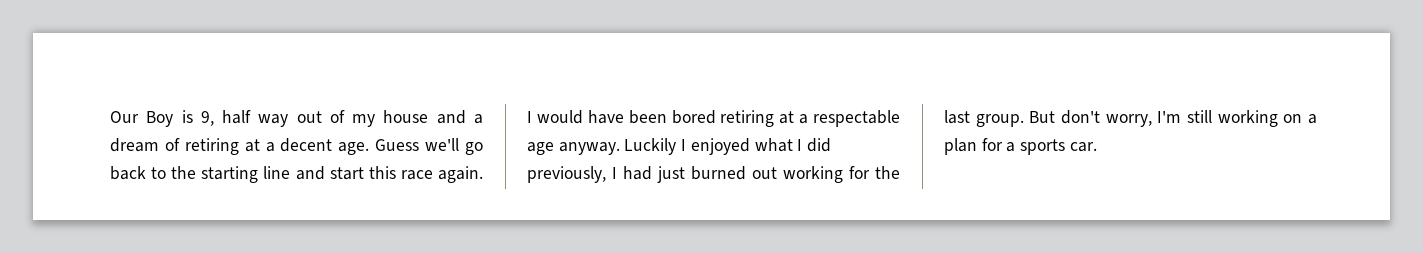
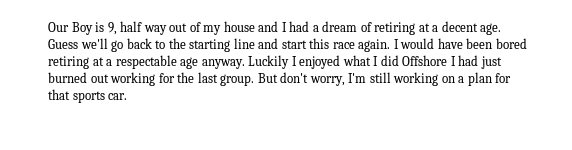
- Our Boy is 9, half way out of my house and a dream of retiring at a decent age.
+ Our Boy is 9, half way out of my house and I had a dream of retiring at a decent age.
- Luckily I enjoyed what I did previously, I had just burned out working for the last group.
+ Luckily I enjoyed what I did Offshore I had just burned out working for the last group.
- But don't worry, I'm still working on a plan for a sports car.
+ But don't worry, I'm still working on a plan for that sports car.

